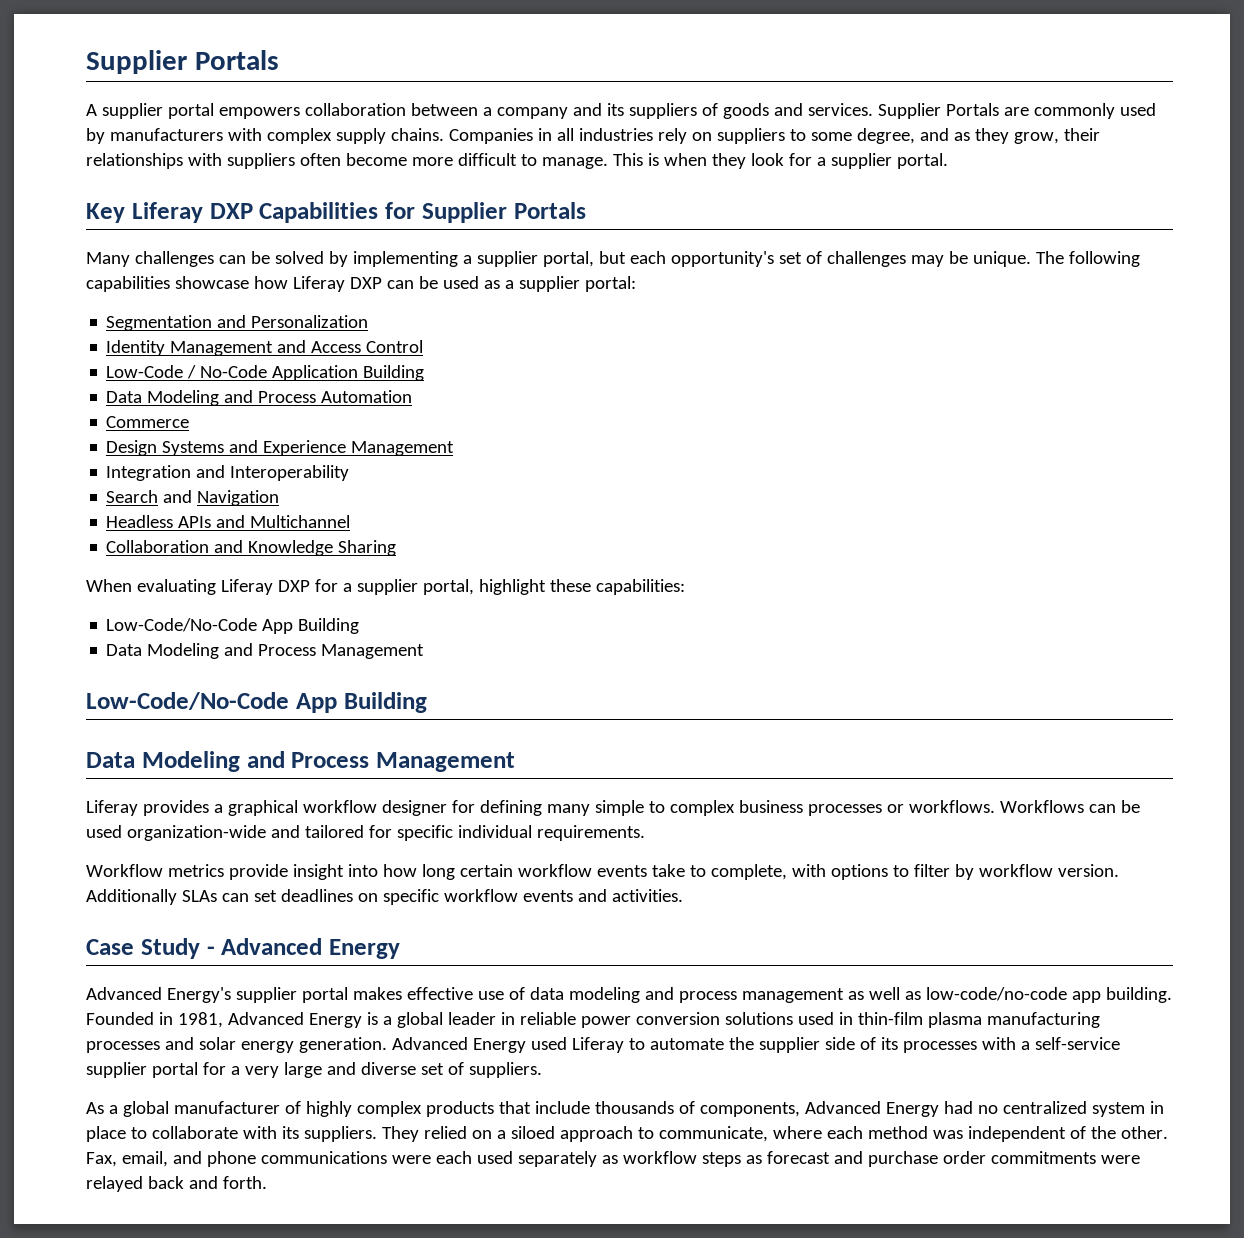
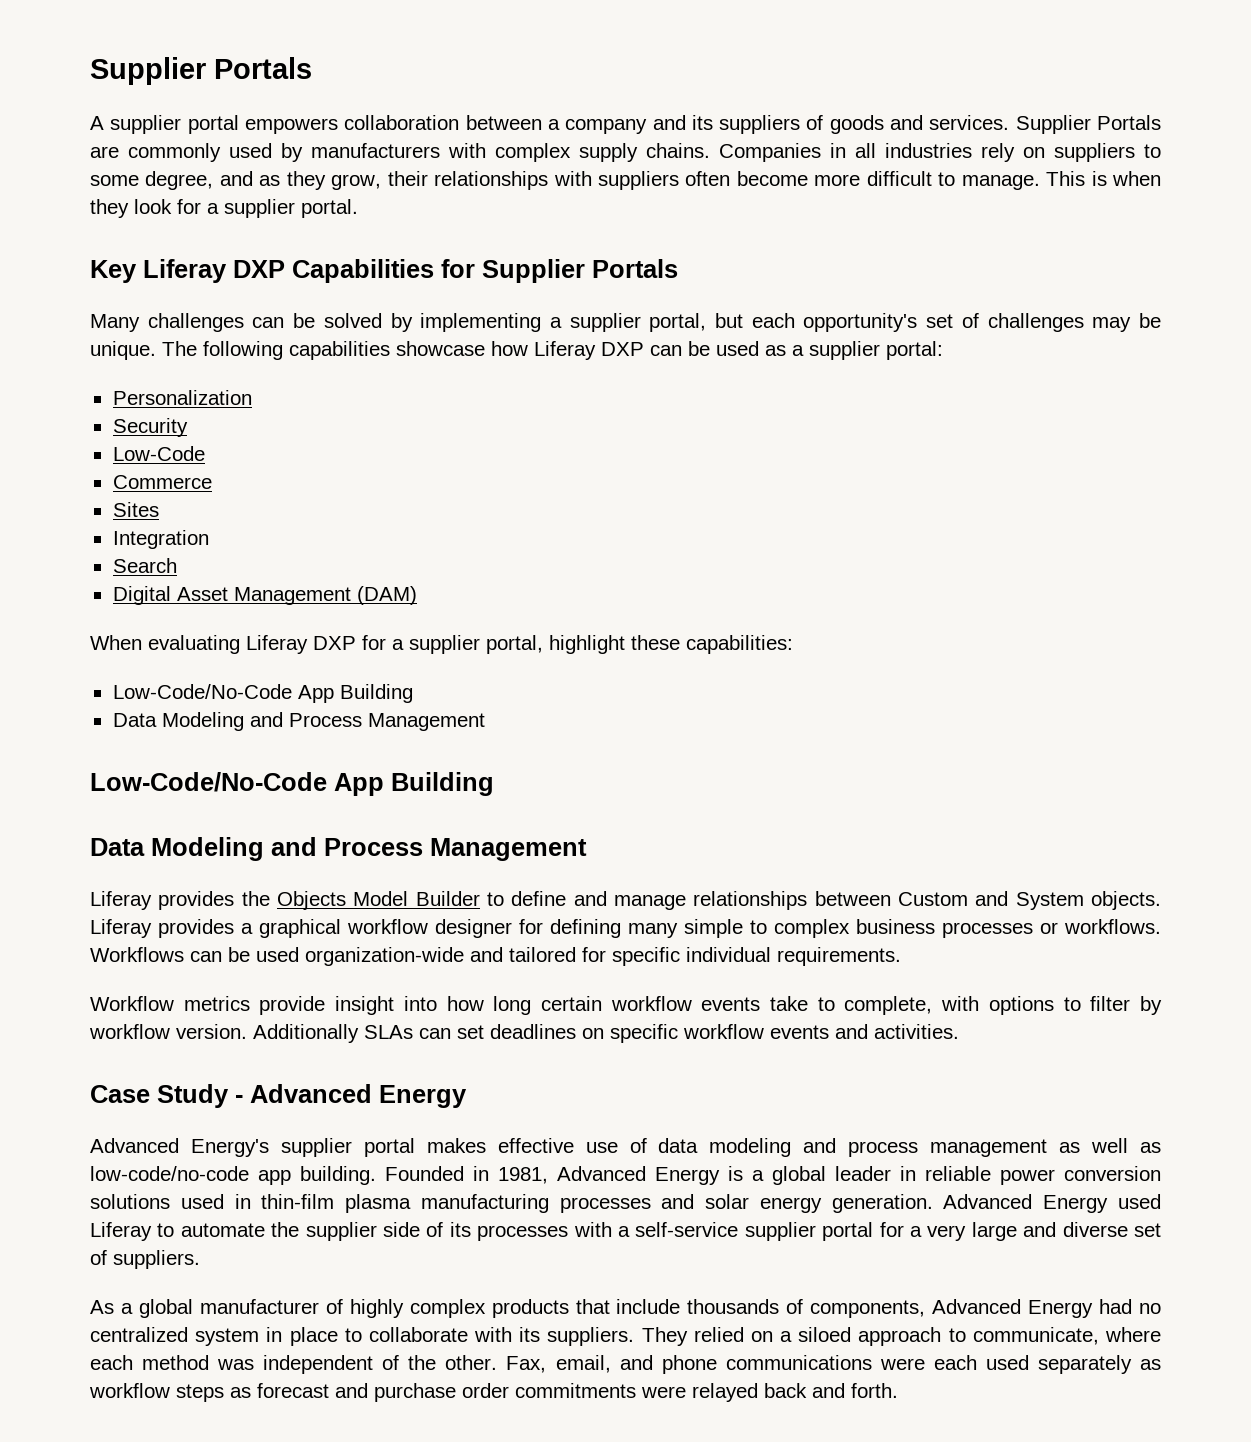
- Segmentation and Personalization
+ Personalization
- Identity Management and Access Control
- Low-Code / No-Code Application Building
- Data Modeling and Process Automation
+ Security
+ Low-Code
  Commerce
- Design Systems and Experience Management
+ Sites
- Integration and Interoperability
+ Integration
- Search and Navigation
- Headless APIs and Multichannel
- Collaboration and Knowledge Sharing
+ Search
+ Digital Asset Management (DAM)
- Liferay provides a graphical workflow designer for defining many simple to complex business processes or workflows.
+ Liferay provides the Objects Model Builder to define and manage relationships between Custom and System objects. Liferay provides a graphical workflow designer for defining many simple to complex business processes or workflows.

